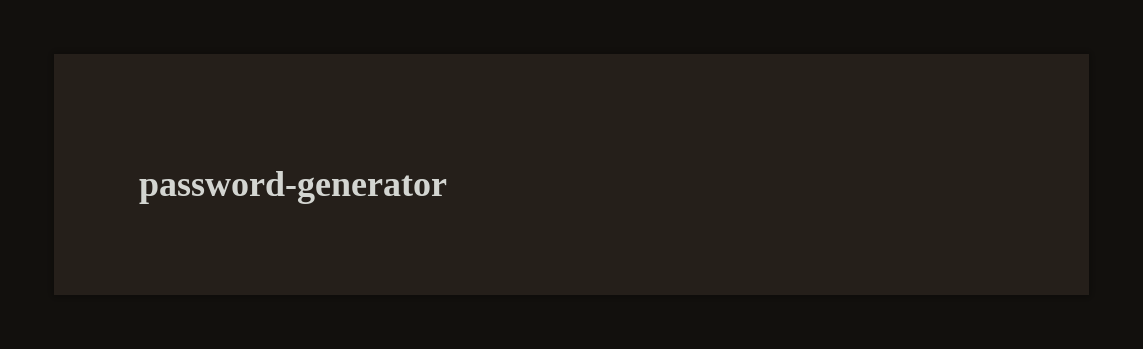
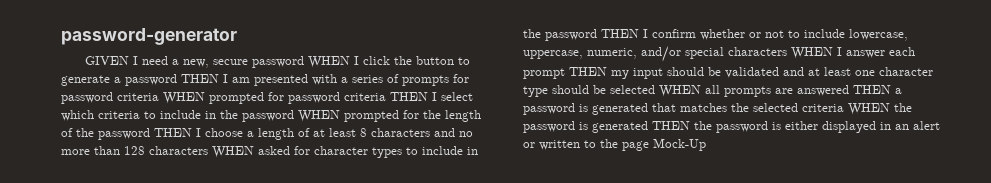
+ GIVEN I need a new, secure password WHEN I click the button to generate a password THEN I am presented with a series of prompts for password criteria WHEN prompted for password criteria THEN I select which criteria to include in the password WHEN prompted for the length of the password THEN I choose a length of at least 8 characters and no more than 128 characters WHEN asked for character types to include in the password THEN I confirm whether or not to include lowercase, uppercase, numeric, and/or special characters WHEN I answer each prompt THEN my input should be validated and at least one character type should be selected WHEN all prompts are answered THEN a password is generated that matches the selected criteria WHEN the password is generated THEN the password is either displayed in an alert or written to the page Mock-Up

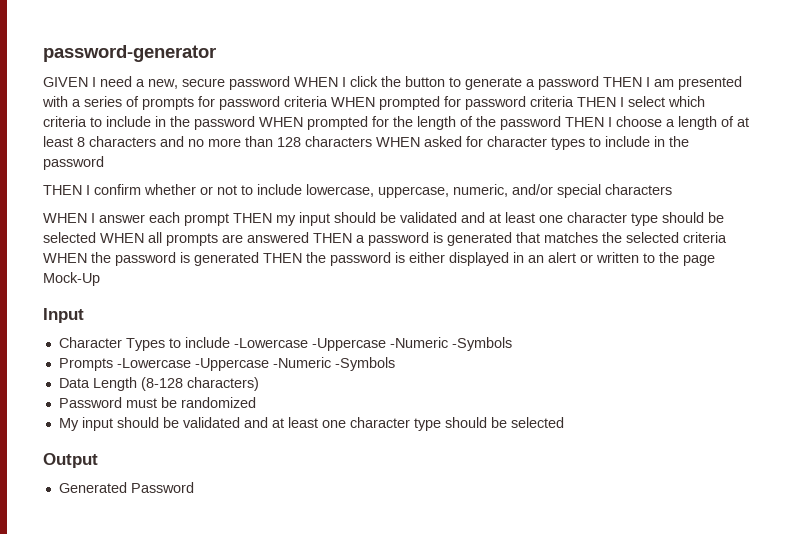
- GIVEN I need a new, secure password WHEN I click the button to generate a password THEN I am presented with a series of prompts for password criteria WHEN prompted for password criteria THEN I select which criteria to include in the password WHEN prompted for the length of the password THEN I choose a length of at least 8 characters and no more than 128 characters WHEN asked for character types to include in the password THEN I confirm whether or not to include lowercase, uppercase, numeric, and/or special characters WHEN I answer each prompt THEN my input should be validated and at least one character type should be selected WHEN all prompts are answered THEN a password is generated that matches the selected criteria WHEN the password is generated THEN the password is either displayed in an alert or written to the page Mock-Up
+ GIVEN I need a new, secure password WHEN I click the button to generate a password THEN I am presented with a series of prompts for password criteria WHEN prompted for password criteria THEN I select which criteria to include in the password WHEN prompted for the length of the password THEN I choose a length of at least 8 characters and no more than 128 characters WHEN asked for character types to include in the password
+ THEN I confirm whether or not to include lowercase, uppercase, numeric, and/or special characters
+ WHEN I answer each prompt THEN my input should be validated and at least one character type should be selected WHEN all prompts are answered THEN a password is generated that matches the selected criteria WHEN the password is generated THEN the password is either displayed in an alert or written to the page Mock-Up
+ Input
+ Character Types to include -Lowercase -Uppercase -Numeric -Symbols
+ Prompts -Lowercase -Uppercase -Numeric -Symbols
+ Data Length (8-128 characters)
+ Password must be randomized
+ My input should be validated and at least one character type should be selected
+ Output
+ Generated Password

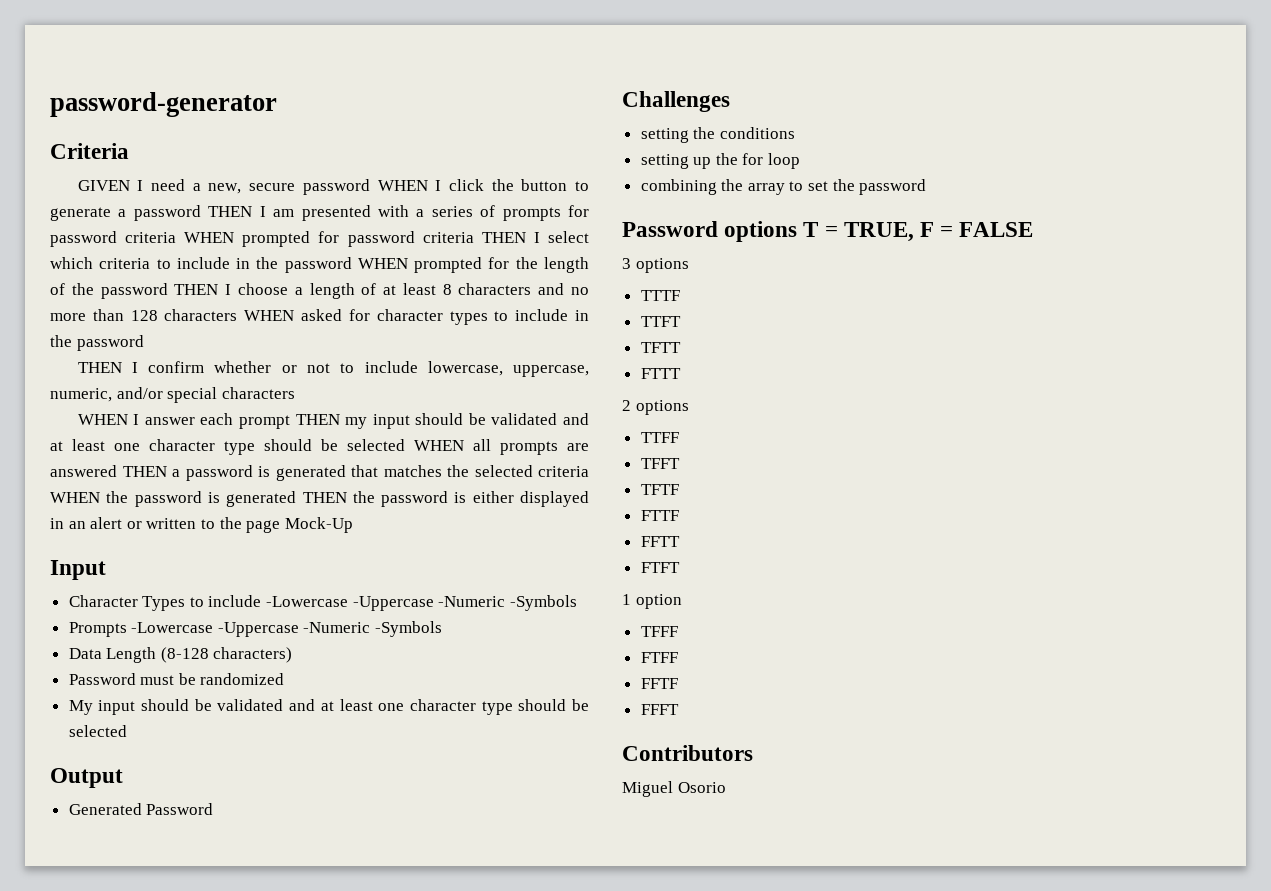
+ Criteria
+ Challenges
+ setting the conditions
+ setting up the for loop
+ combining the array to set the password
+ Password options T = TRUE, F = FALSE
+ 3 options
+ TTTF
+ TTFT
+ TFTT
+ FTTT
+ 2 options
+ TTFF
+ TFFT
+ TFTF
+ FTTF
+ FFTT
+ FTFT
+ 1 option
+ TFFF
+ FTFF
+ FFTF
+ FFFT
+ Contributors
+ Miguel Osorio

